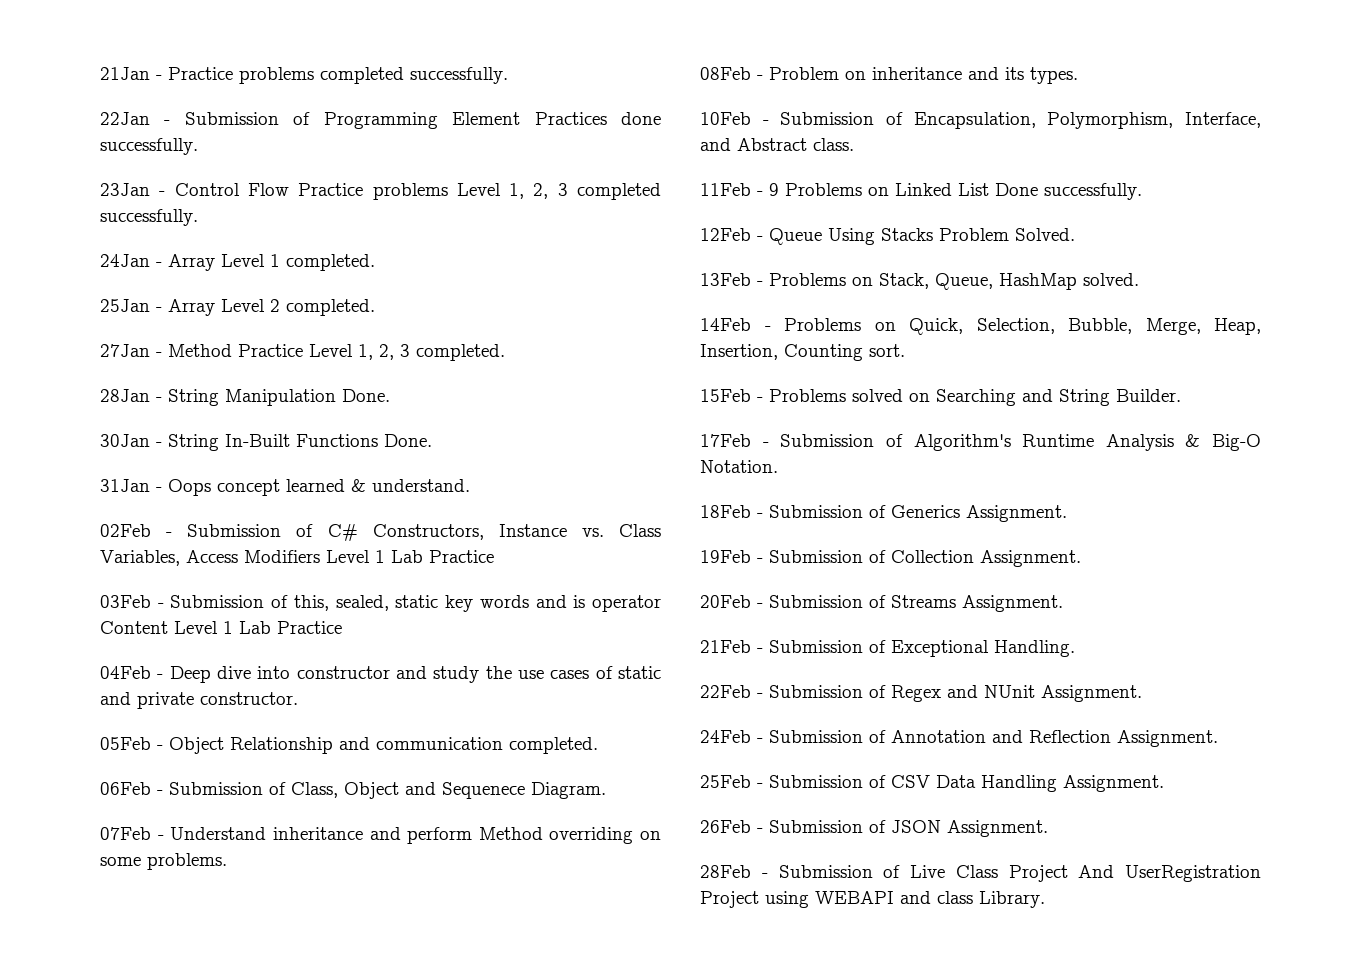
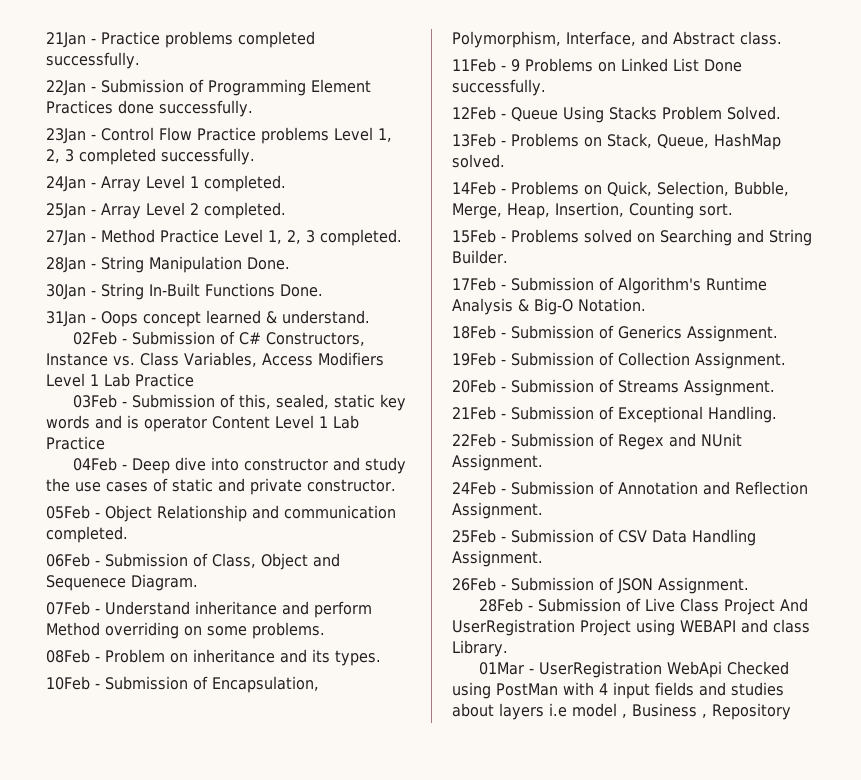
+ 01Mar - UserRegistration WebApi Checked using PostMan with 4 input fields and studies about layers i.e model , Business , Repository

